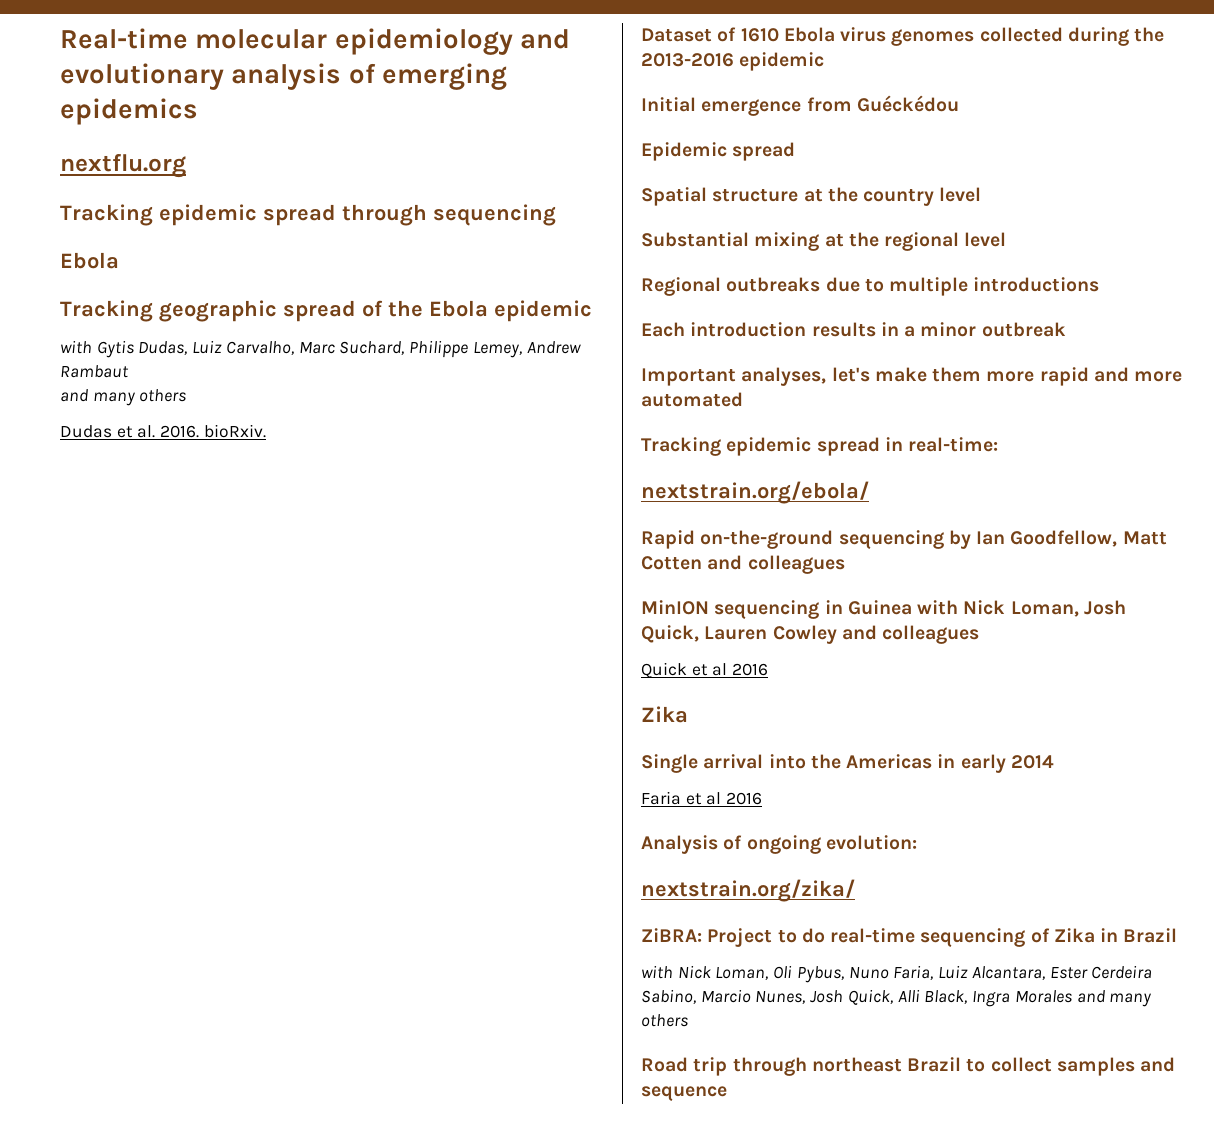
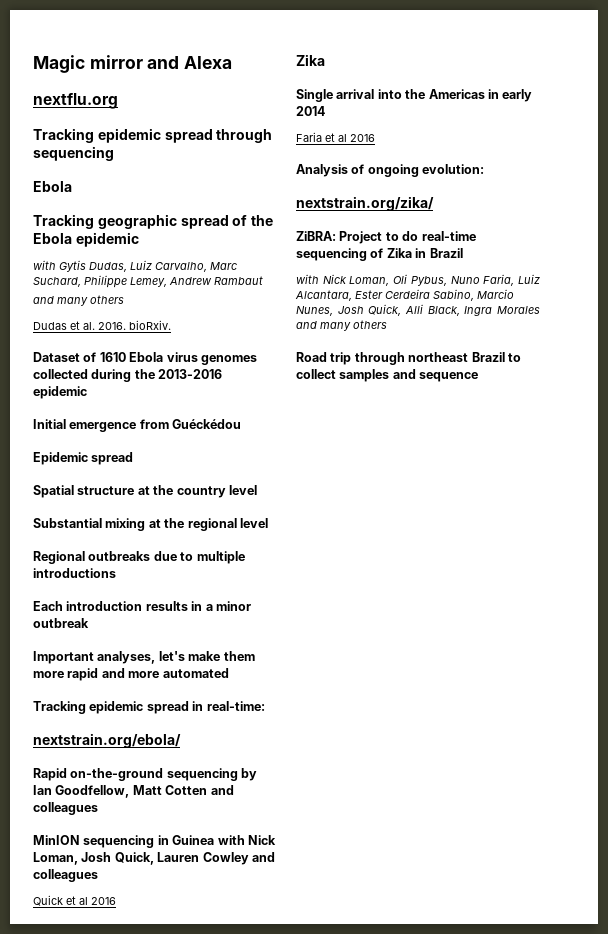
- Real-time molecular epidemiology and evolutionary analysis of emerging epidemics
+ Magic mirror and Alexa

